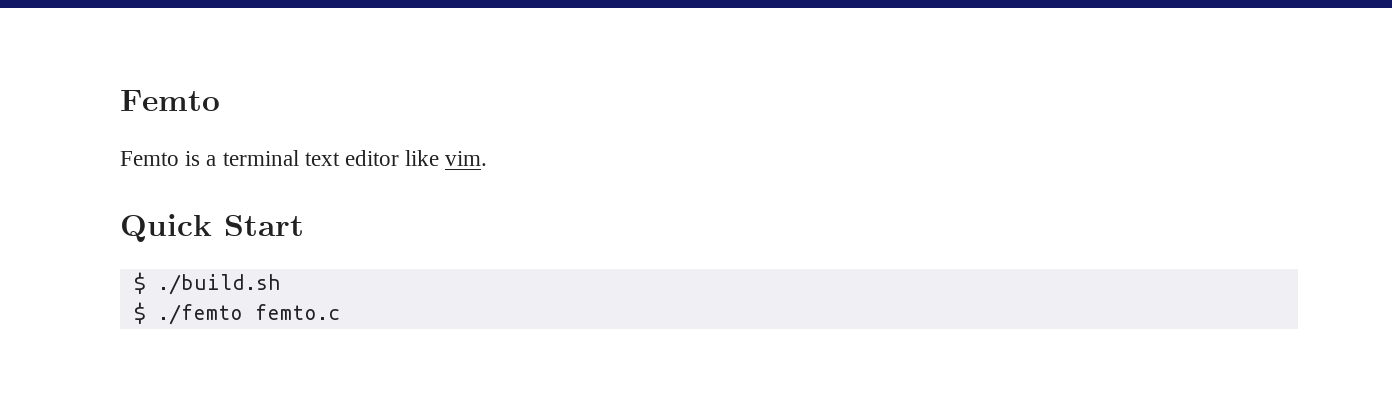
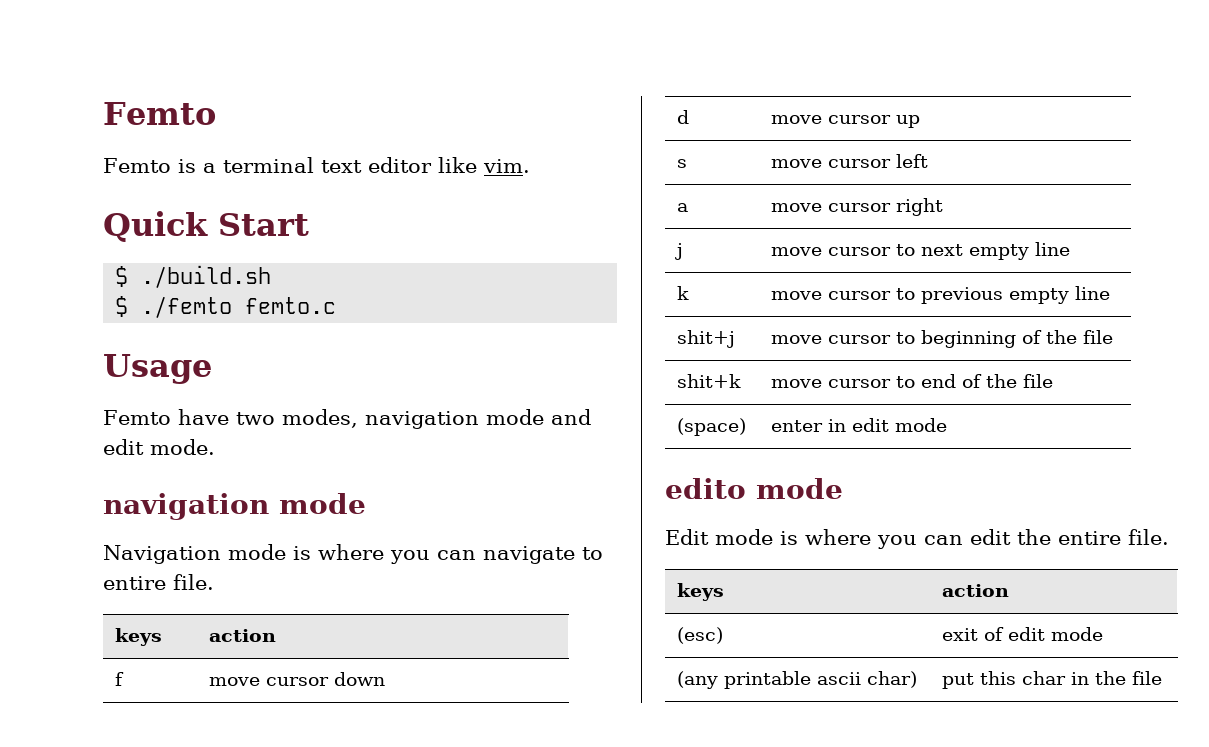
+ Usage
+ Femto have two modes, navigation mode and edit mode.
+ navigation mode
+ Navigation mode is where you can navigate to entire file.
+ keys | action
+ f | move cursor down
+ d | move cursor up
+ s | move cursor left
+ a | move cursor right
+ j | move cursor to next empty line
+ k | move cursor to previous empty line
+ shit+j | move cursor to beginning of the file
+ shit+k | move cursor to end of the file
+ (space) | enter in edit mode
+ edito mode
+ Edit mode is where you can edit the entire file.
+ keys | action
+ (esc) | exit of edit mode
+ (any printable ascii char) | put this char in the file

